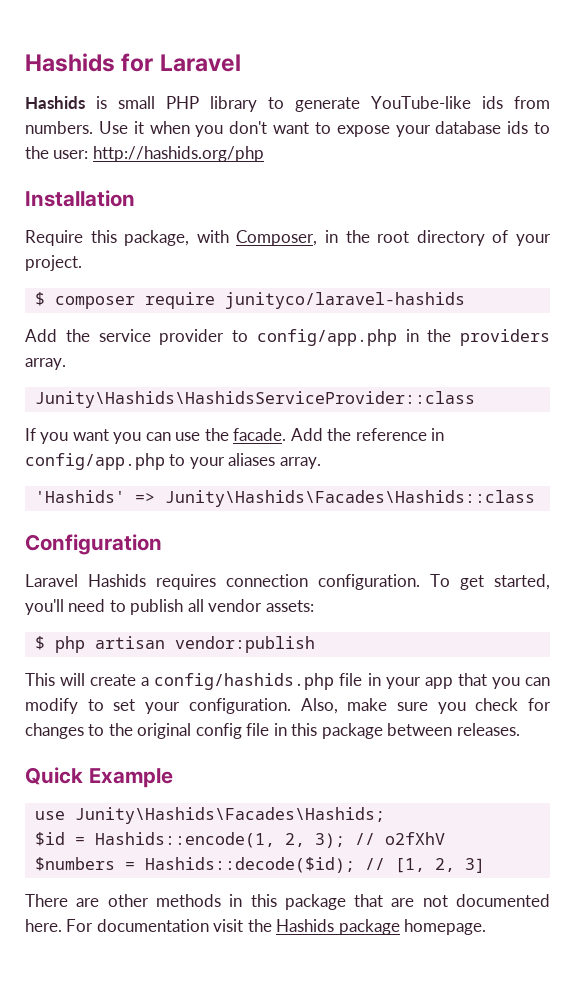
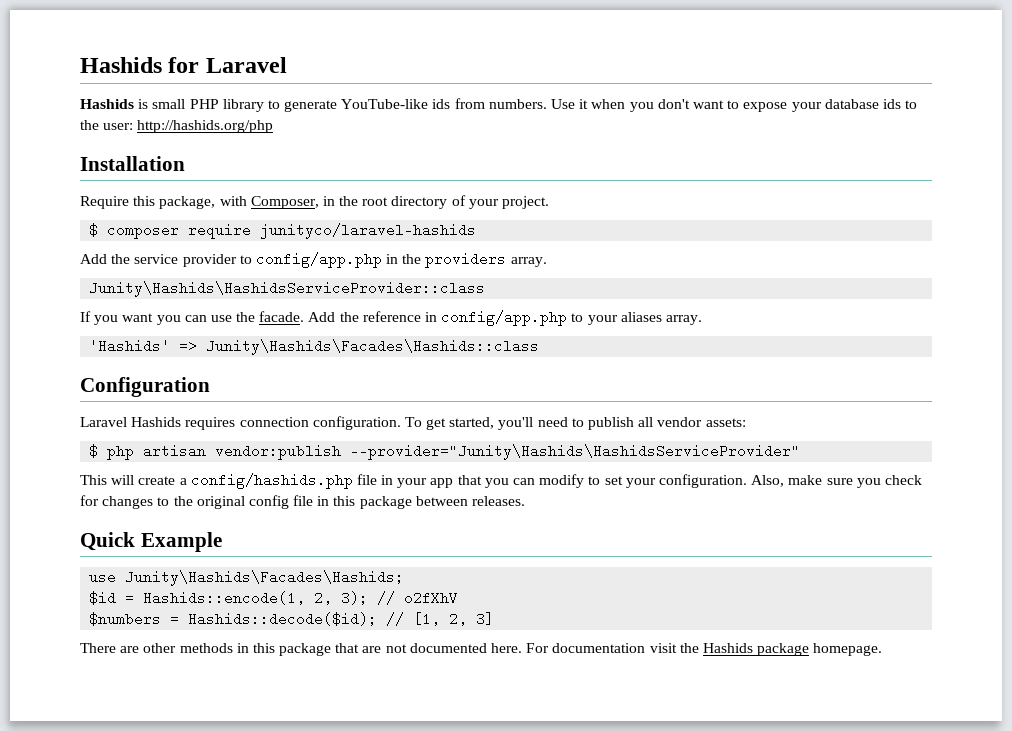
- $ php artisan vendor:publish
+ $ php artisan vendor:publish --provider="Junity\Hashids\HashidsServiceProvider"

